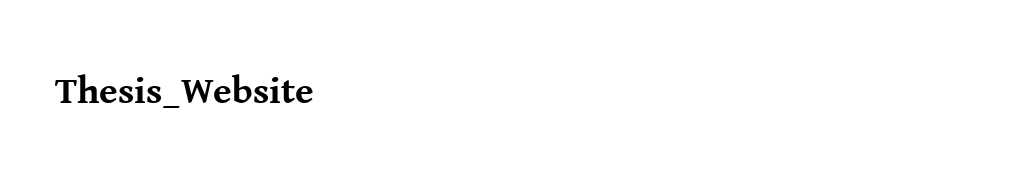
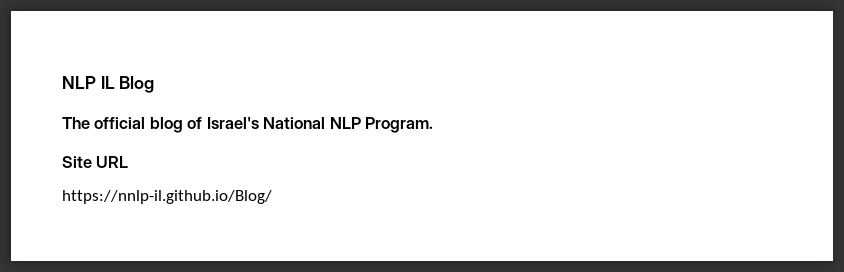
- Thesis_Website
+ NLP IL Blog
+ The official blog of Israel's National NLP Program.
+ Site URL
+ https://nnlp-il.github.io/Blog/

